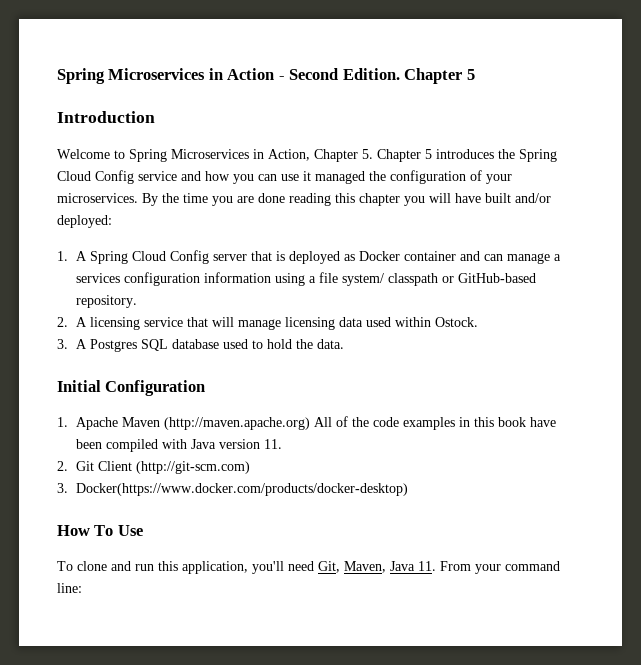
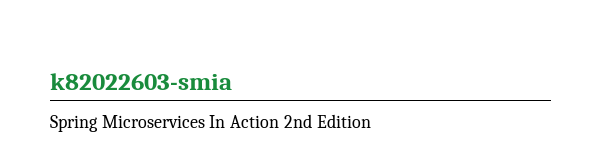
- Spring Microservices in Action - Second Edition. Chapter 5
- Introduction
- Welcome to Spring Microservices in Action, Chapter 5. Chapter 5 introduces the Spring Cloud Config service and how you can use it managed the configuration of your microservices. By the time you are done reading this chapter you will have built and/or deployed:
- 1. A Spring Cloud Config server that is deployed as Docker container and can manage a services configuration information using a file system/ classpath or GitHub-based repository.
- 2. A licensing service that will manage licensing data used within Ostock.
- 3. A Postgres SQL database used to hold the data.
- Initial Configuration
- 1. Apache Maven (http://maven.apache.org) All of the code examples in this book have been compiled with Java version 11.
- 2. Git Client (http://git-scm.com)
- 3. Docker(https://www.docker.com/products/docker-desktop)
- How To Use
- To clone and run this application, you'll need Git, Maven, Java 11. From your command line:
+ k82022603-smia
+ Spring Microservices In Action 2nd Edition

